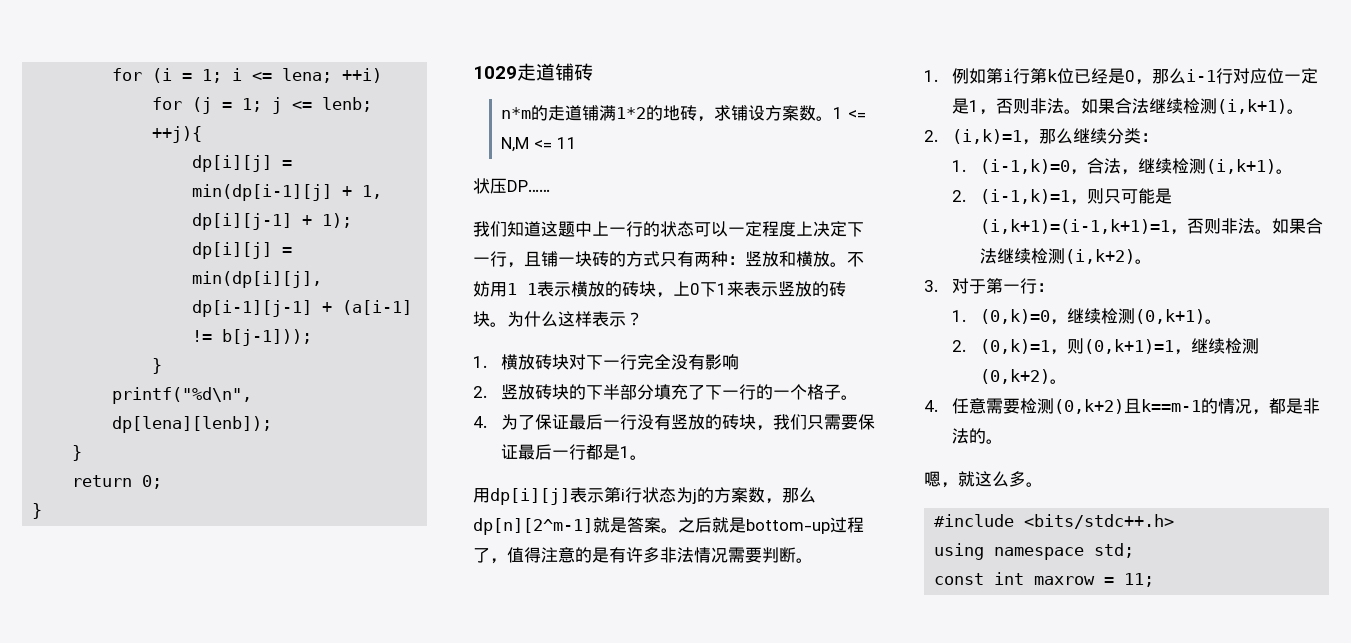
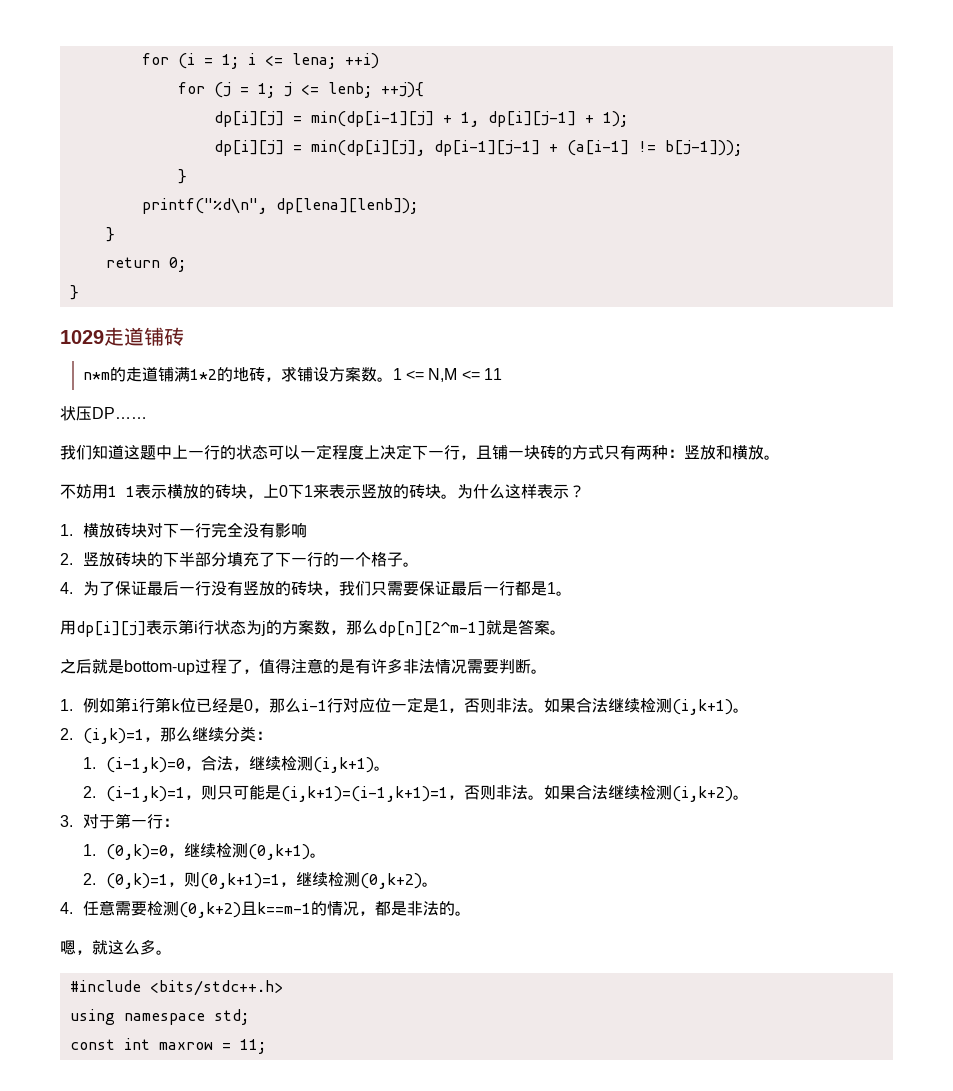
- 我们知道这题中上一行的状态可以一定程度上决定下一行，且铺一块砖的方式只有两种：竖放和横放。不妨用1 1表示横放的砖块，上0下1来表示竖放的砖块。
+ 我们知道这题中上一行的状态可以一定程度上决定下一行，且铺一块砖的方式只有两种：竖放和横放。
+ 不妨用1 1表示横放的砖块，上0下1来表示竖放的砖块。
- 用dp[i][j]表示第i行状态为j的方案数，那么dp[n][2^m-1]就是答案。之后就是bottom-up过程了，值得注意的是有许多非法情况需要判断。
+ 用dp[i][j]表示第i行状态为j的方案数，那么dp[n][2^m-1]就是答案。
+ 之后就是bottom-up过程了，值得注意的是有许多非法情况需要判断。

